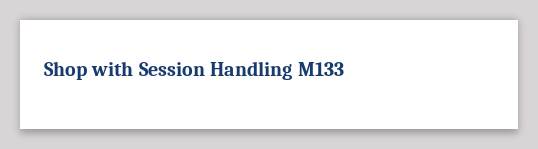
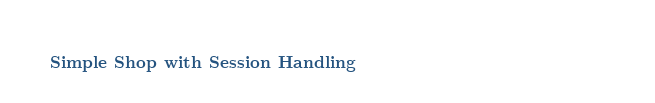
- Shop with Session Handling M133
+ Simple Shop with Session Handling

